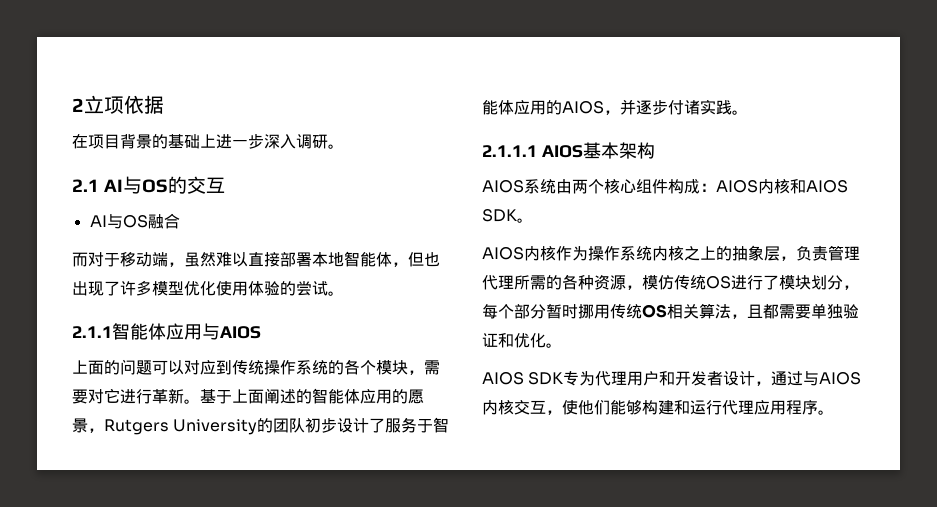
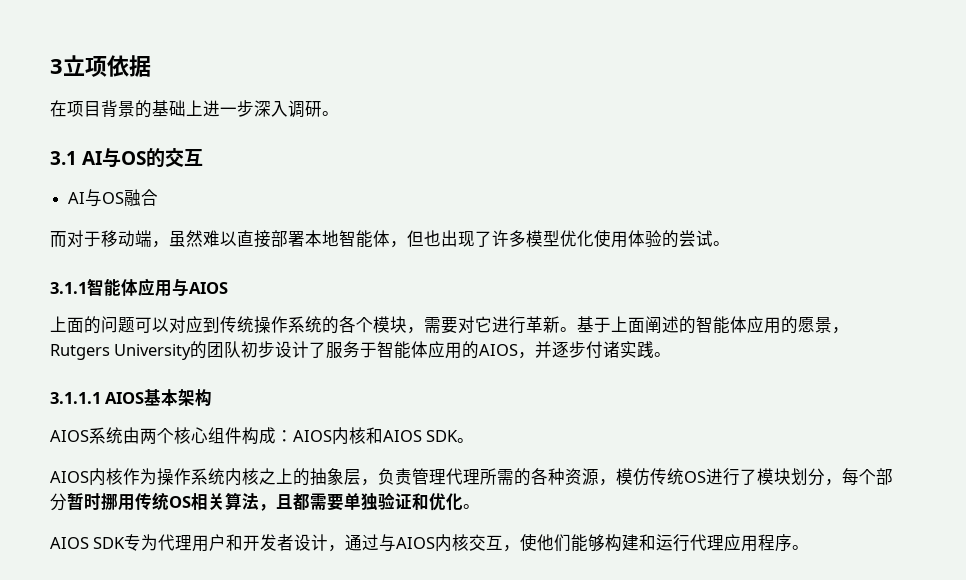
- 2立项依据
+ 3立项依据
- 2.1 AI与OS的交互
+ 3.1 AI与OS的交互
- 2.1.1智能体应用与AIOS
+ 3.1.1智能体应用与AIOS
- 2.1.1.1 AIOS基本架构
+ 3.1.1.1 AIOS基本架构

